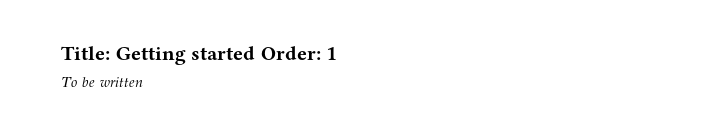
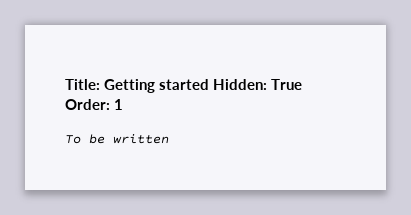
- Title: Getting started Order: 1
+ Title: Getting started Hidden: True Order: 1

